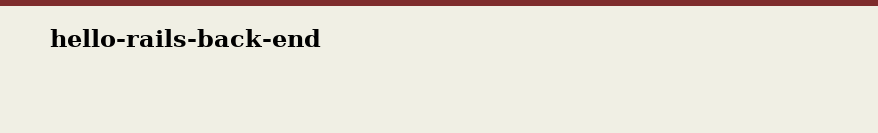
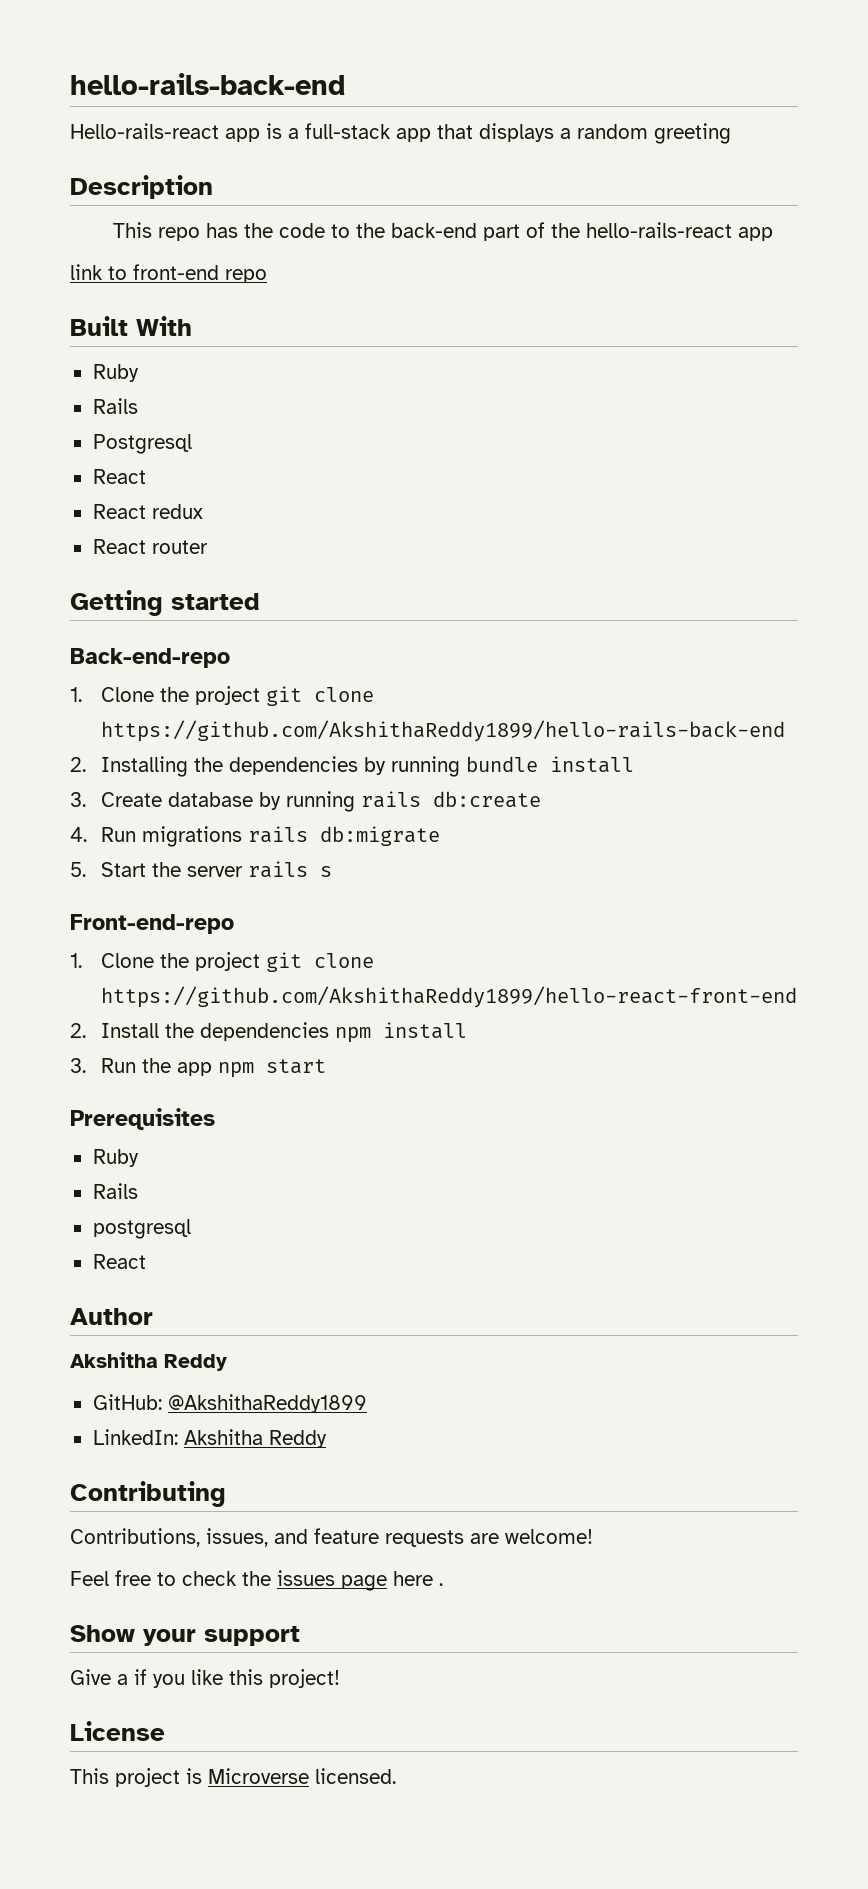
+ Hello-rails-react app is a full-stack app that displays a random greeting
+ Description
+ This repo has the code to the back-end part of the hello-rails-react app
+ link to front-end repo
+ Built With
+ Ruby
+ Rails
+ Postgresql
+ React
+ React redux
+ React router
+ Getting started
+ Back-end-repo
+ 1. Clone the project git clone https://github.com/AkshithaReddy1899/hello-rails-back-end
+ 2. Installing the dependencies by running bundle install
+ 3. Create database by running rails db:create
+ 4. Run migrations rails db:migrate
+ 5. Start the server rails s
+ Front-end-repo
+ 1. Clone the project git clone https://github.com/AkshithaReddy1899/hello-react-front-end
+ 2. Install the dependencies npm install
+ 3. Run the app npm start
+ Prerequisites
+ Ruby
+ Rails
+ postgresql
+ React
+ Author
+ Akshitha Reddy
+ GitHub: @AkshithaReddy1899
+ LinkedIn: Akshitha Reddy
+ Contributing
+ Contributions, issues, and feature requests are welcome!
+ Feel free to check the issues page here .
+ Show your support
+ Give a if you like this project!
+ License
+ This project is Microverse licensed.

